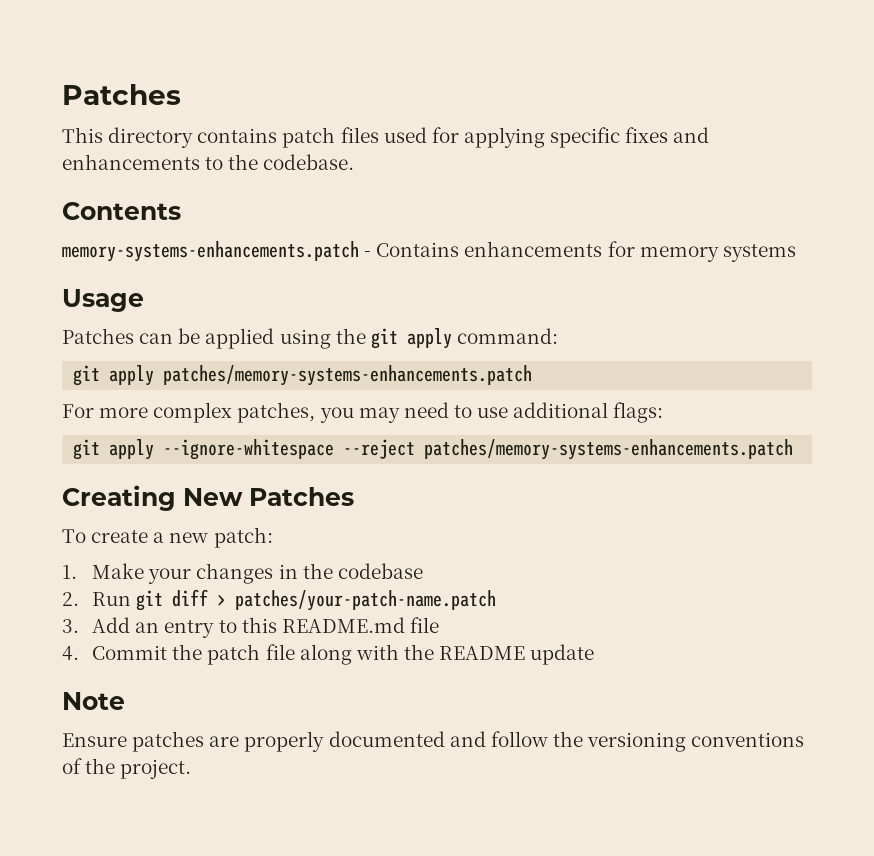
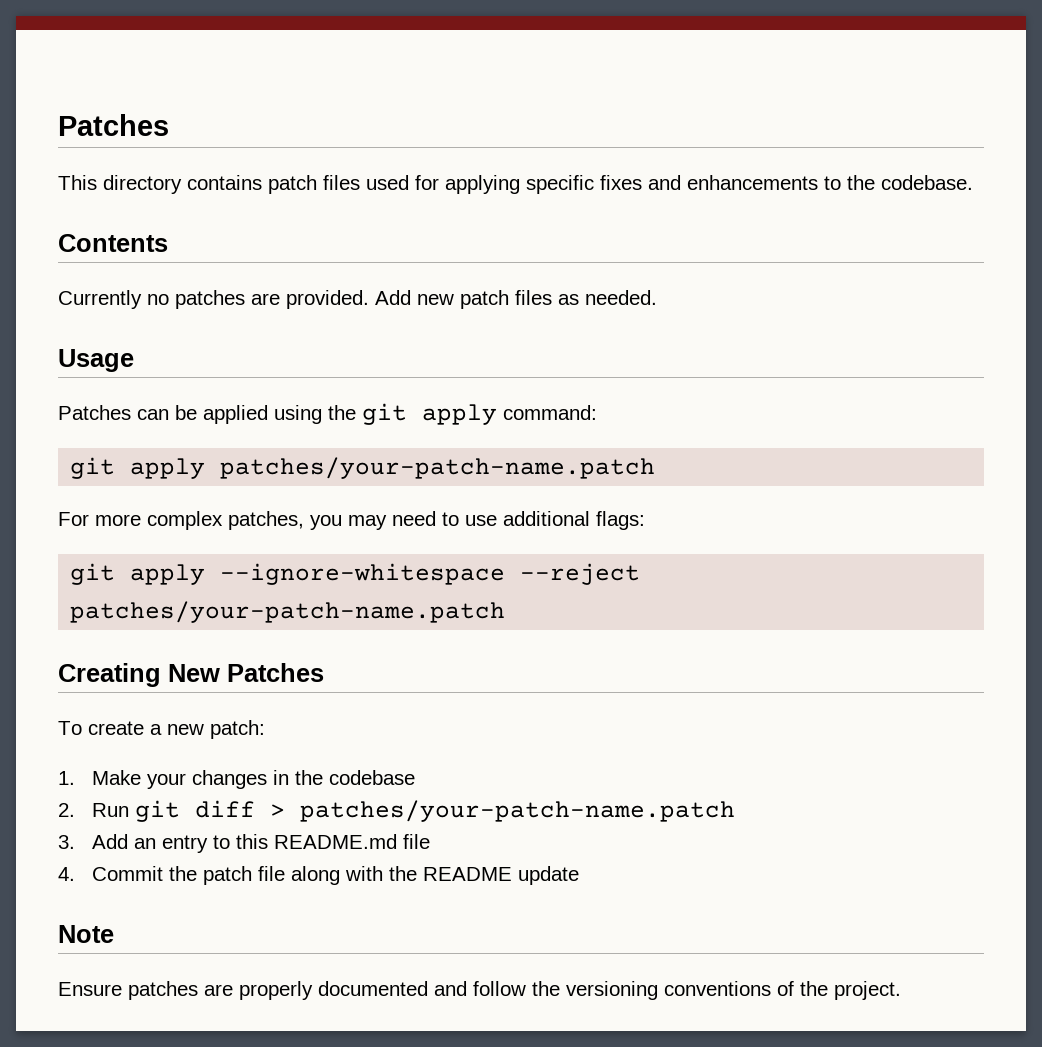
- memory-systems-enhancements.patch - Contains enhancements for memory systems
+ Currently no patches are provided. Add new patch files as needed.
- git apply patches/memory-systems-enhancements.patch
+ git apply patches/your-patch-name.patch
- git apply --ignore-whitespace --reject patches/memory-systems-enhancements.patch
+ git apply --ignore-whitespace --reject patches/your-patch-name.patch

